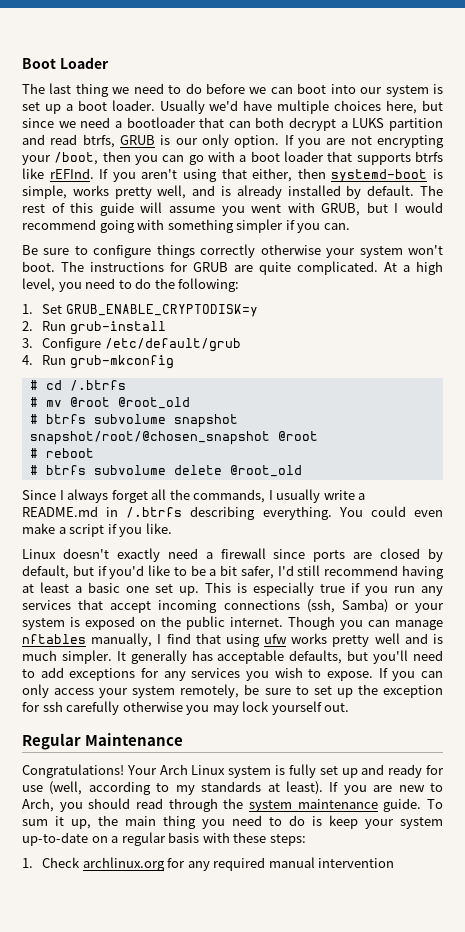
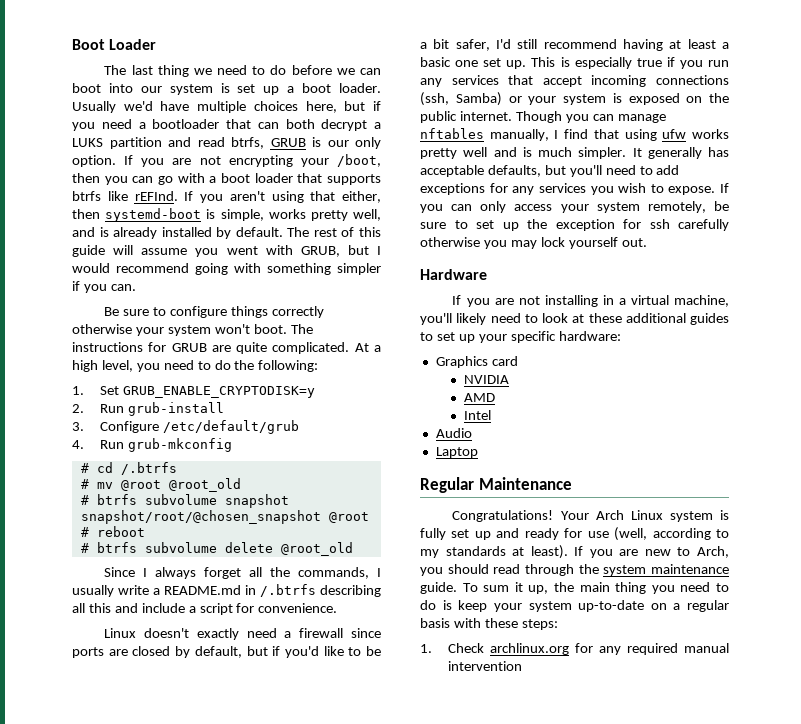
- Usually we'd have multiple choices here, but since we need a bootloader that can both decrypt a LUKS partition and read btrfs, GRUB is our only option.
+ Usually we'd have multiple choices here, but if you need a bootloader that can both decrypt a LUKS partition and read btrfs, GRUB is our only option.
- Since I always forget all the commands, I usually write a README.md in /.btrfs describing everything. You could even make a script if you like.
+ Since I always forget all the commands, I usually write a README.md in /.btrfs describing all this and include a script for convenience.
+ Hardware
+ If you are not installing in a virtual machine, you'll likely need to look at these additional guides to set up your specific hardware:
+ Graphics card
+ NVIDIA
+ AMD
+ Intel
+ Audio
+ Laptop

